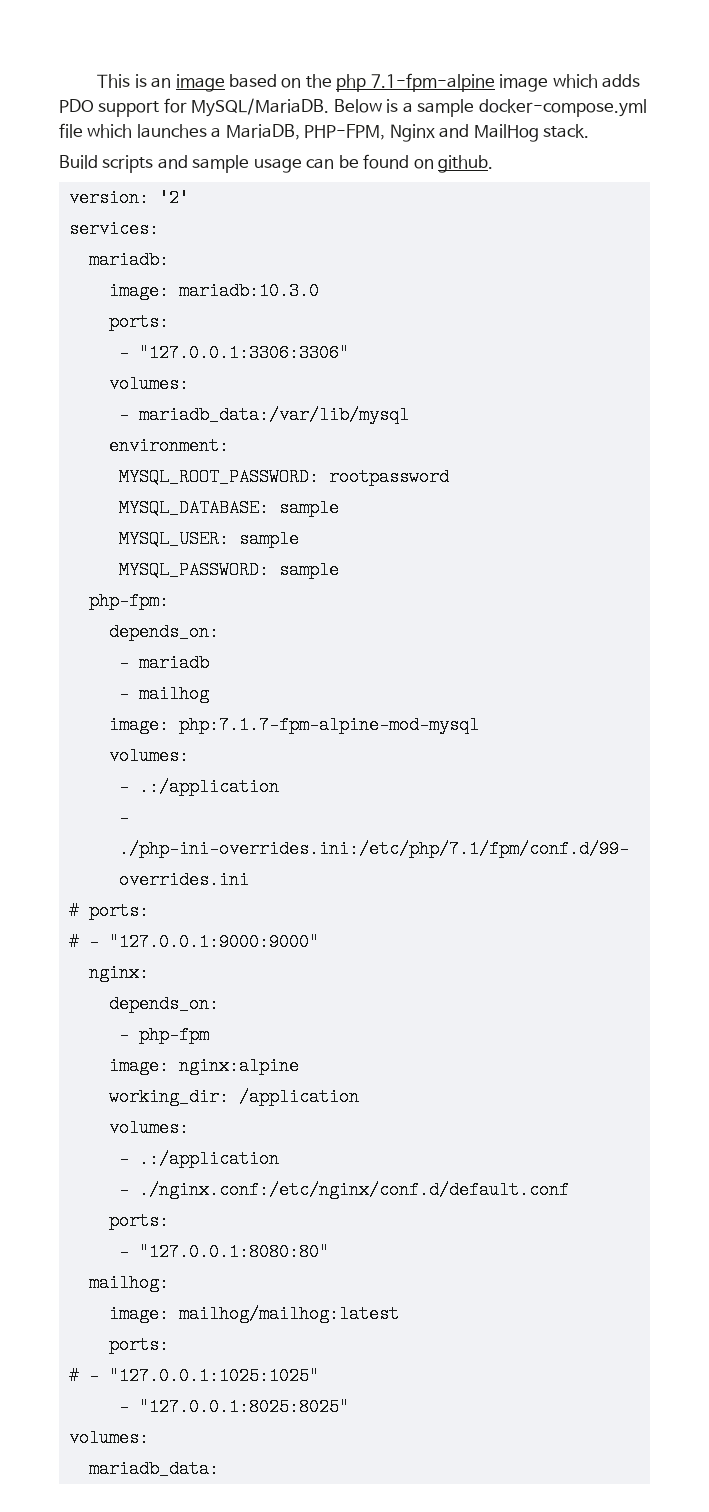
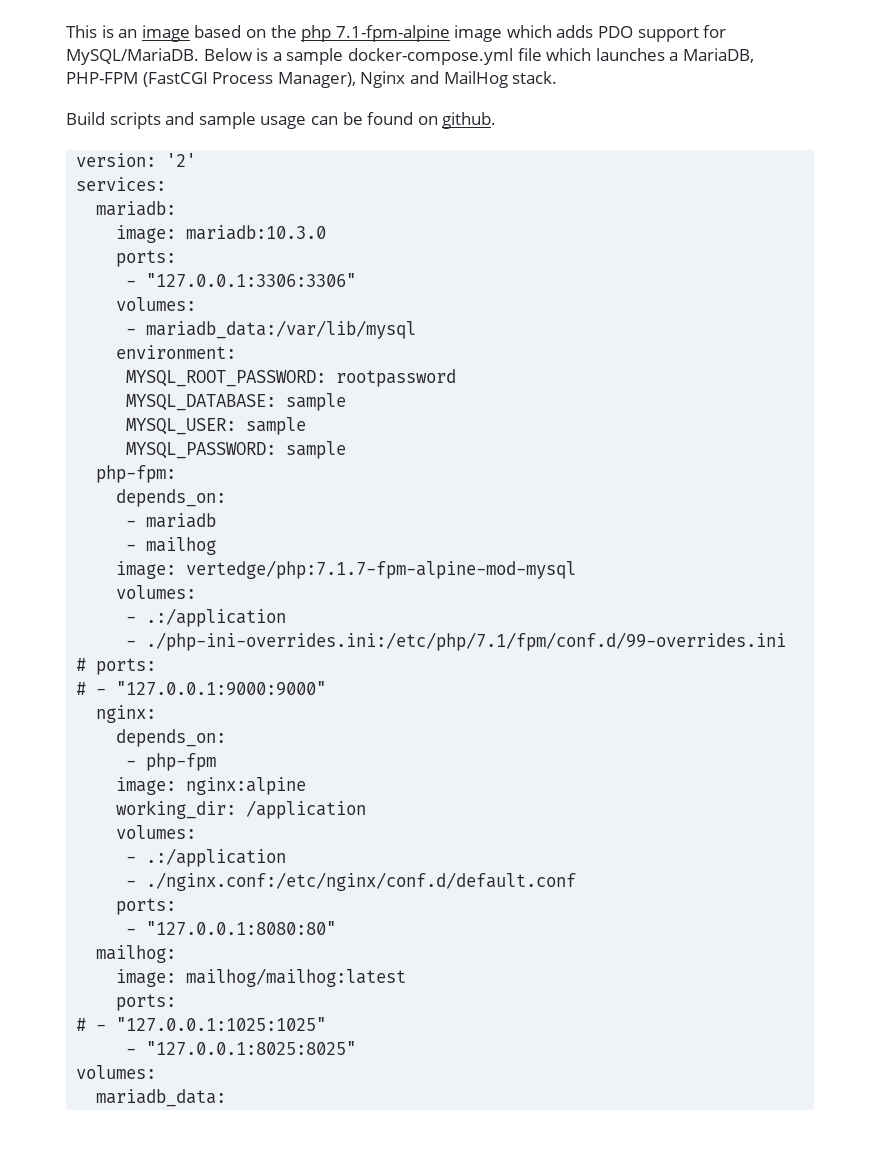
- Below is a sample docker-compose.yml file which launches a MariaDB, PHP-FPM, Nginx and MailHog stack.
+ Below is a sample docker-compose.yml file which launches a MariaDB, PHP-FPM (FastCGI Process Manager), Nginx and MailHog stack.
- image: php:7.1.7-fpm-alpine-mod-mysql
+ image: vertedge/php:7.1.7-fpm-alpine-mod-mysql

